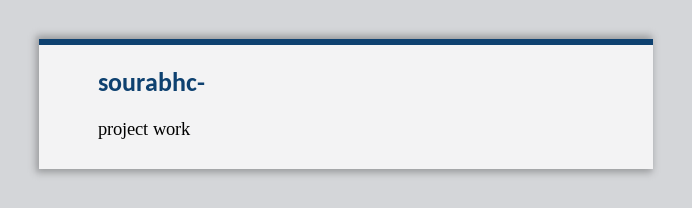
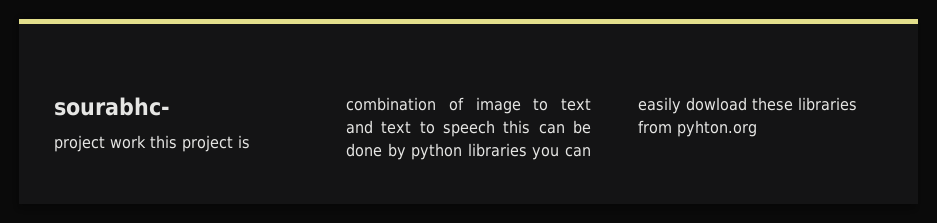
- project work
+ project work this project is combination of image to text and text to speech this can be done by python libraries you can easily dowload these libraries from pyhton.org

